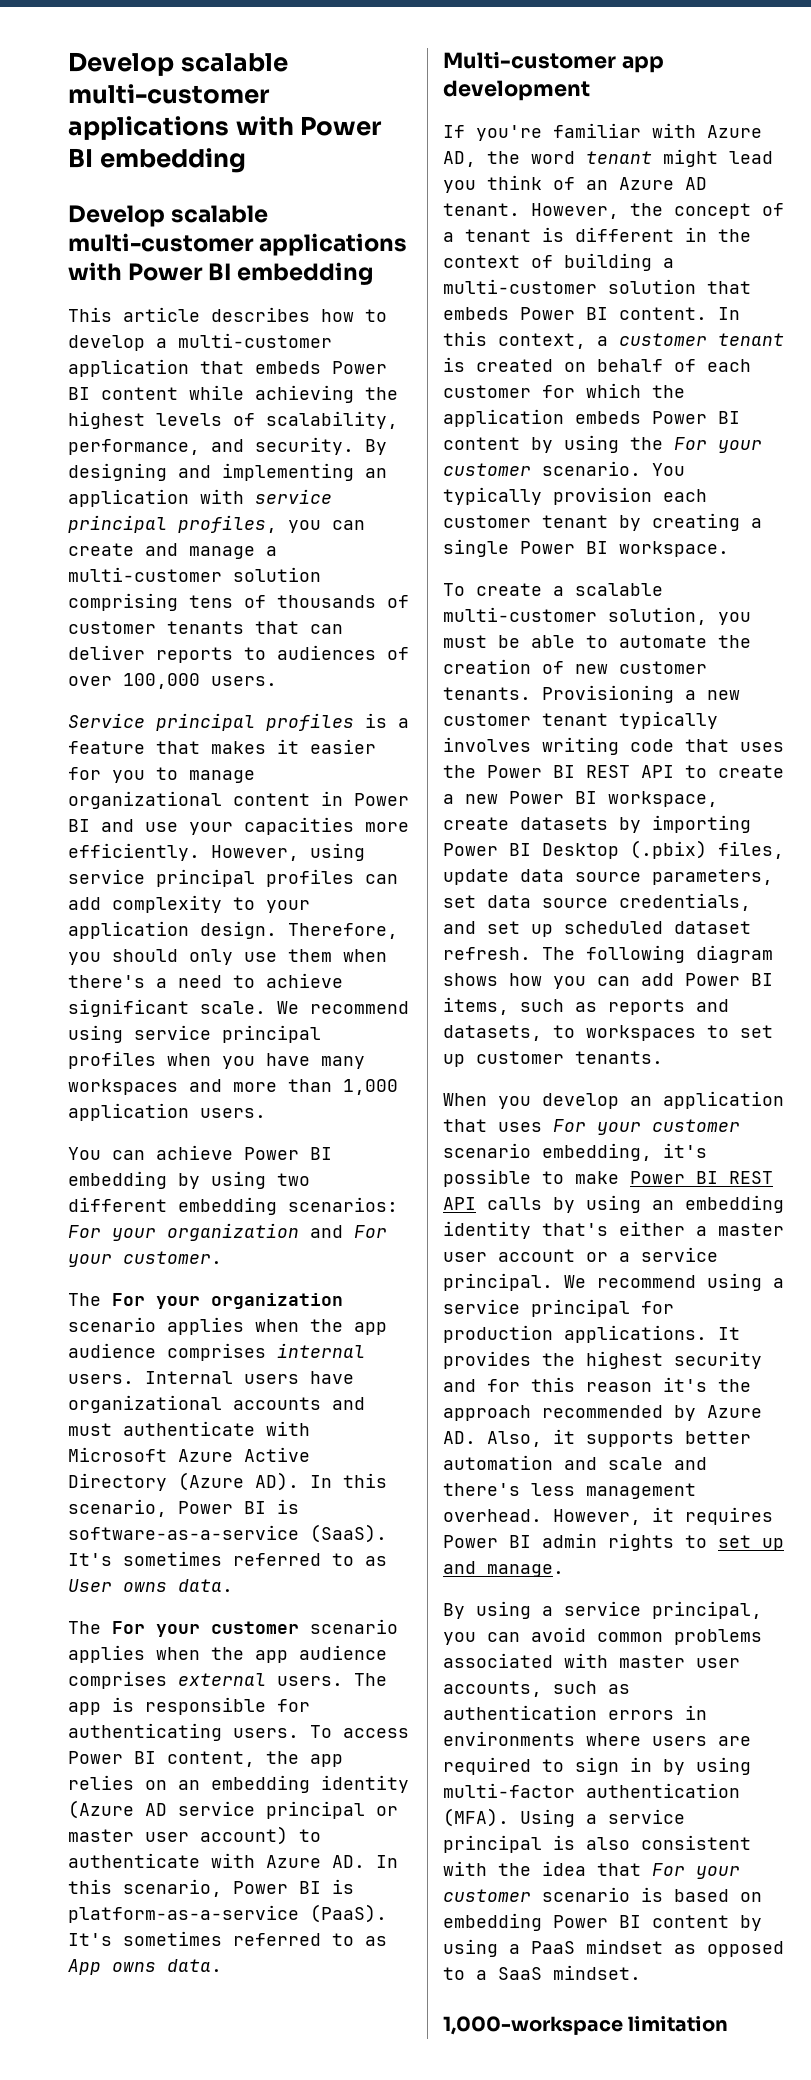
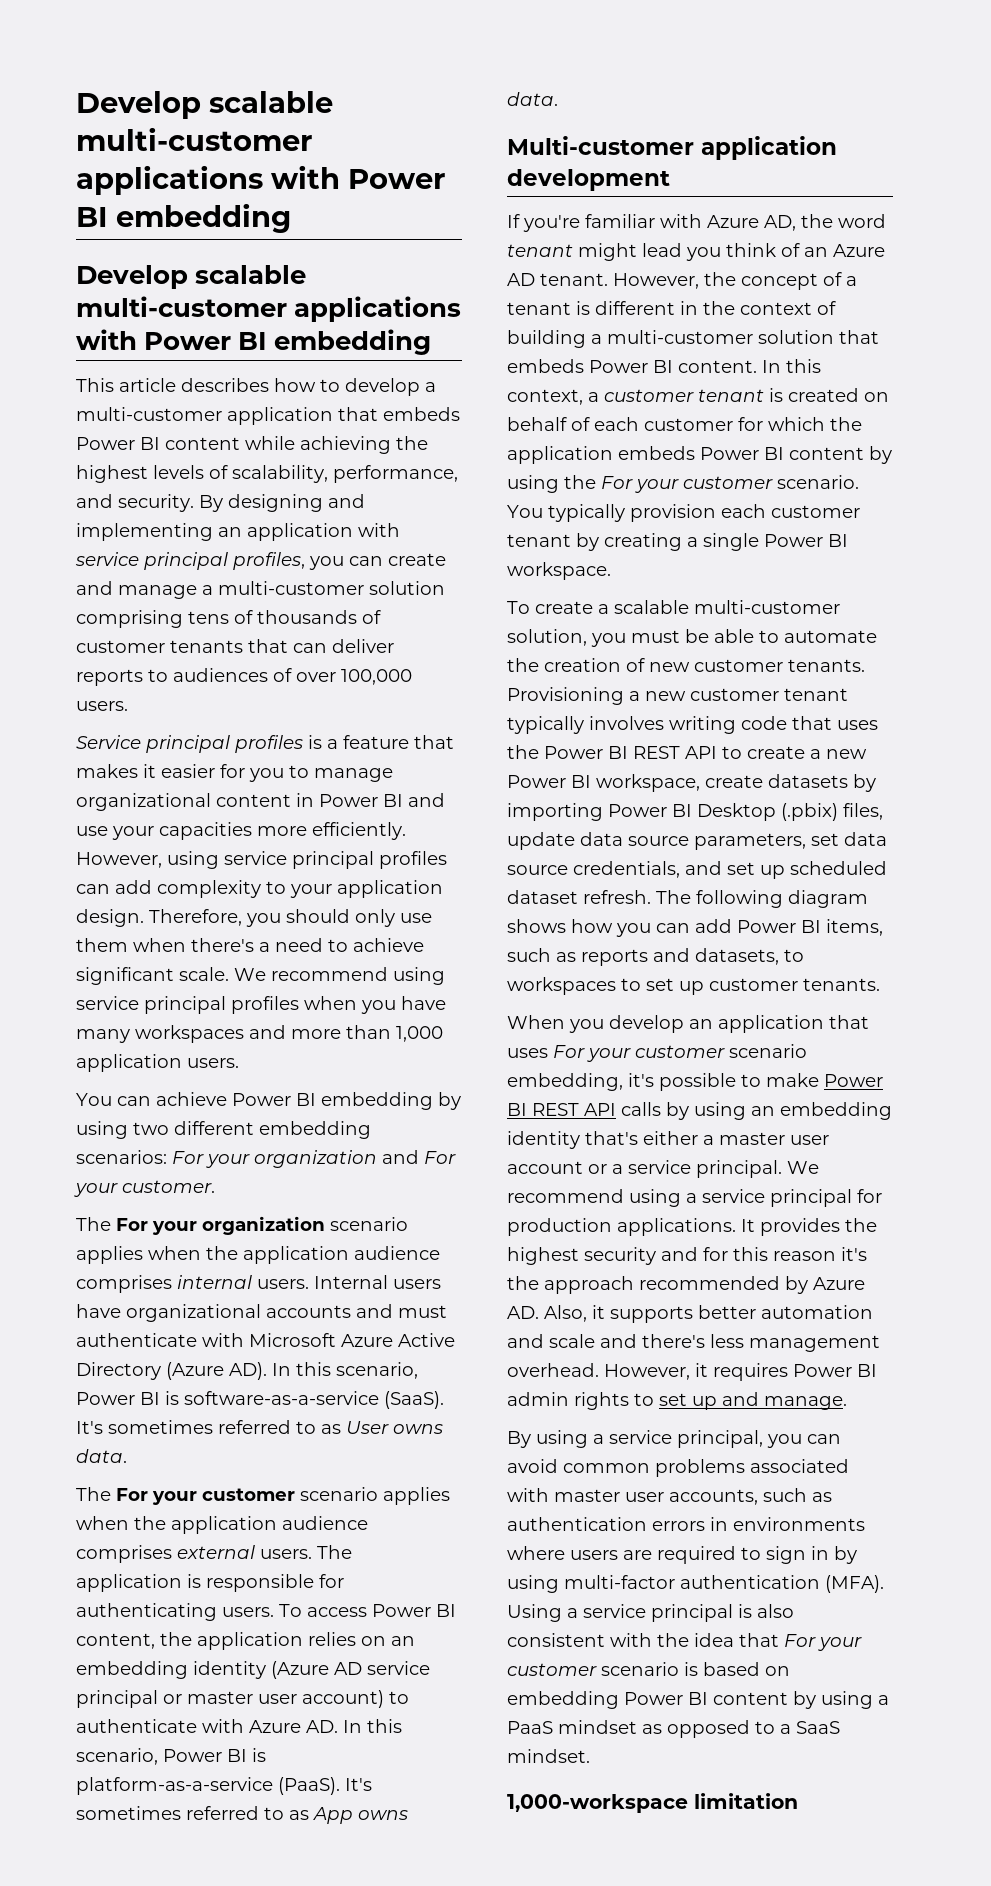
- The For your organization scenario applies when the app audience comprises internal users.
+ The For your organization scenario applies when the application audience comprises internal users.
- The For your customer scenario applies when the app audience comprises external users.
+ The For your customer scenario applies when the application audience comprises external users.
- The app is responsible for authenticating users.
+ The application is responsible for authenticating users.
- To access Power BI content, the app relies on an embedding identity (Azure AD service principal or master user account) to authenticate with Azure AD. In this scenario, Power BI is platform-as-a-service (PaaS).
+ To access Power BI content, the application relies on an embedding identity (Azure AD service principal or master user account) to authenticate with Azure AD. In this scenario, Power BI is platform-as-a-service (PaaS).
- Multi-customer app development
+ Multi-customer application development

